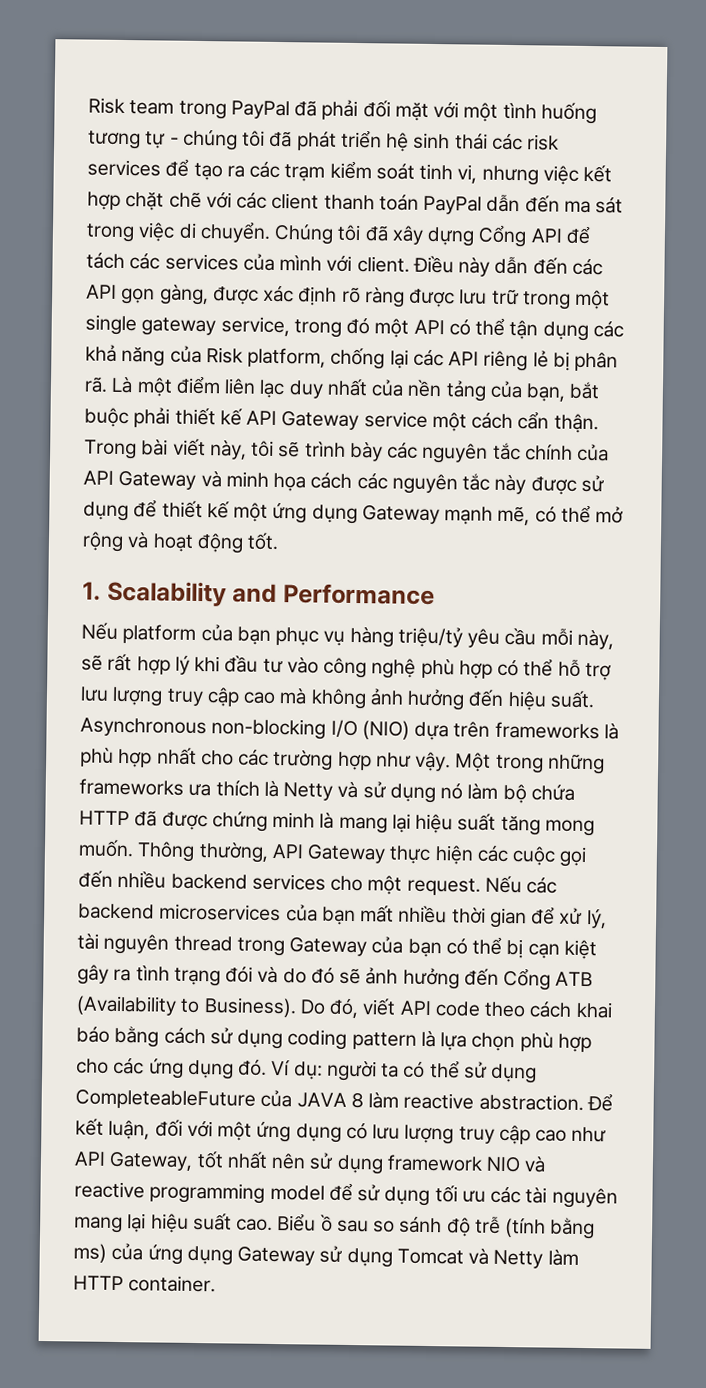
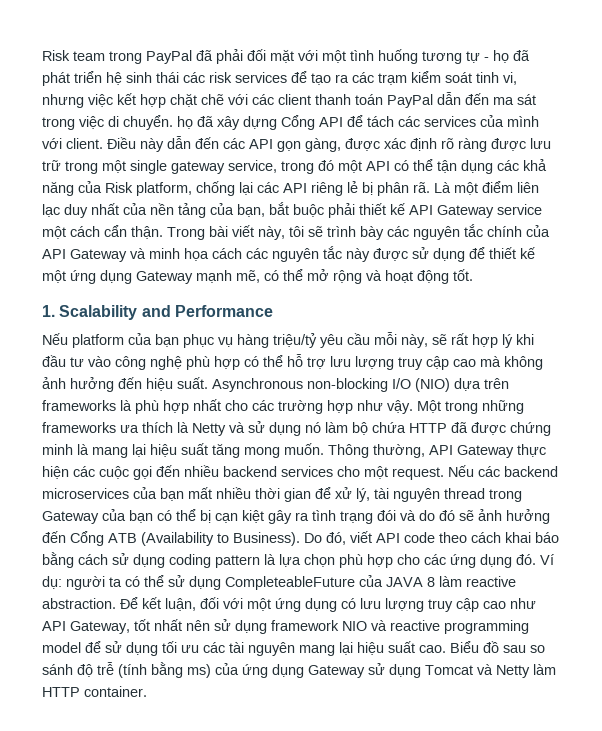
- Risk team trong PayPal đã phải đối mặt với một tình huống tương tự - chúng tôi đã phát triển hệ sinh thái các risk services để tạo ra các trạm kiểm soát tinh vi, nhưng việc kết hợp chặt chẽ với các client thanh toán PayPal dẫn đến ma sát trong việc di chuyển. Chúng tôi đã xây dựng Cổng API để tách các services của mình với client.
+ Risk team trong PayPal đã phải đối mặt với một tình huống tương tự - họ đã phát triển hệ sinh thái các risk services để tạo ra các trạm kiểm soát tinh vi, nhưng việc kết hợp chặt chẽ với các client thanh toán PayPal dẫn đến ma sát trong việc di chuyển. họ đã xây dựng Cổng API để tách các services của mình với client.
- Biểu ồ sau so sánh độ trễ (tính bằng ms) của ứng dụng Gateway sử dụng Tomcat và Netty làm HTTP container.
+ Biểu đồ sau so sánh độ trễ (tính bằng ms) của ứng dụng Gateway sử dụng Tomcat và Netty làm HTTP container.

